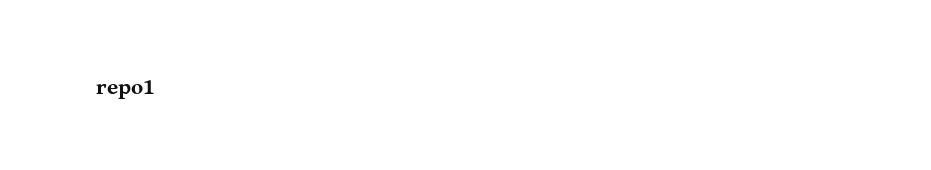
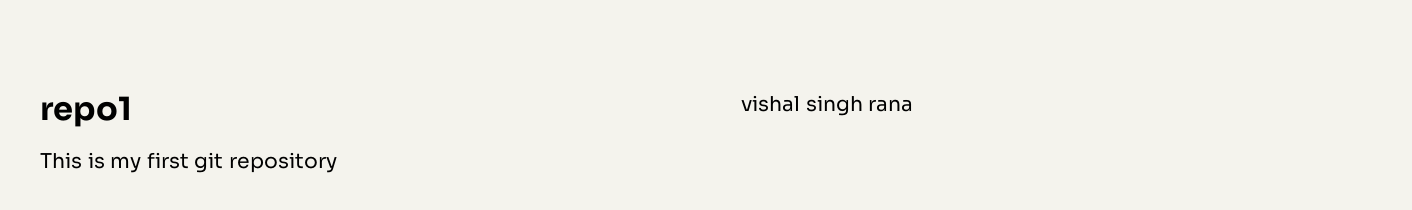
+ This is my first git repository
+ vishal singh rana

